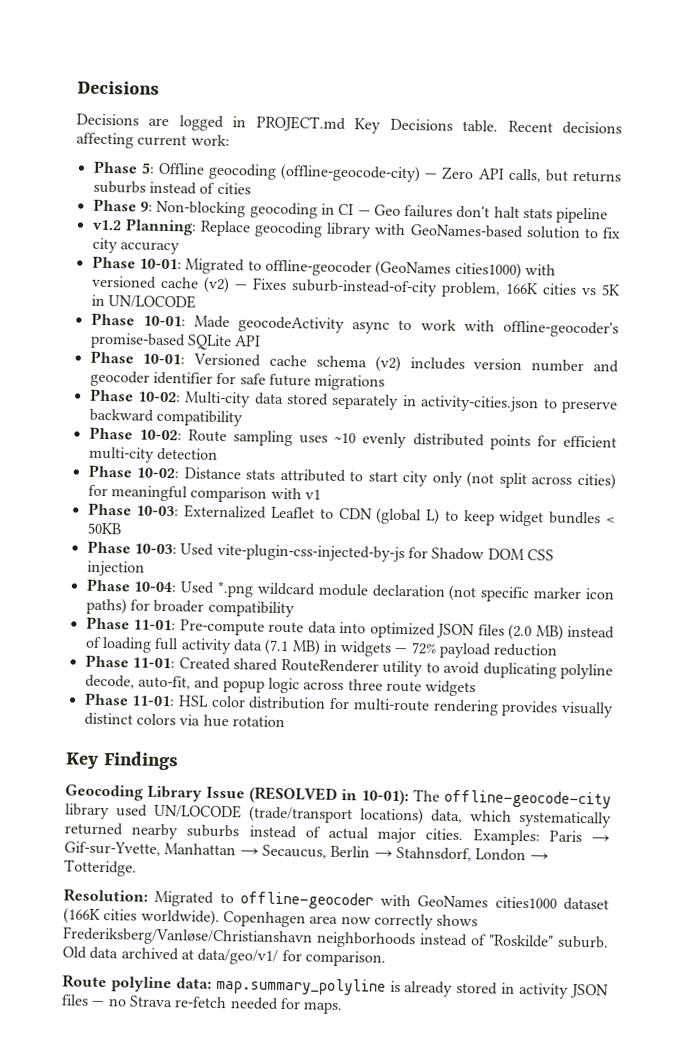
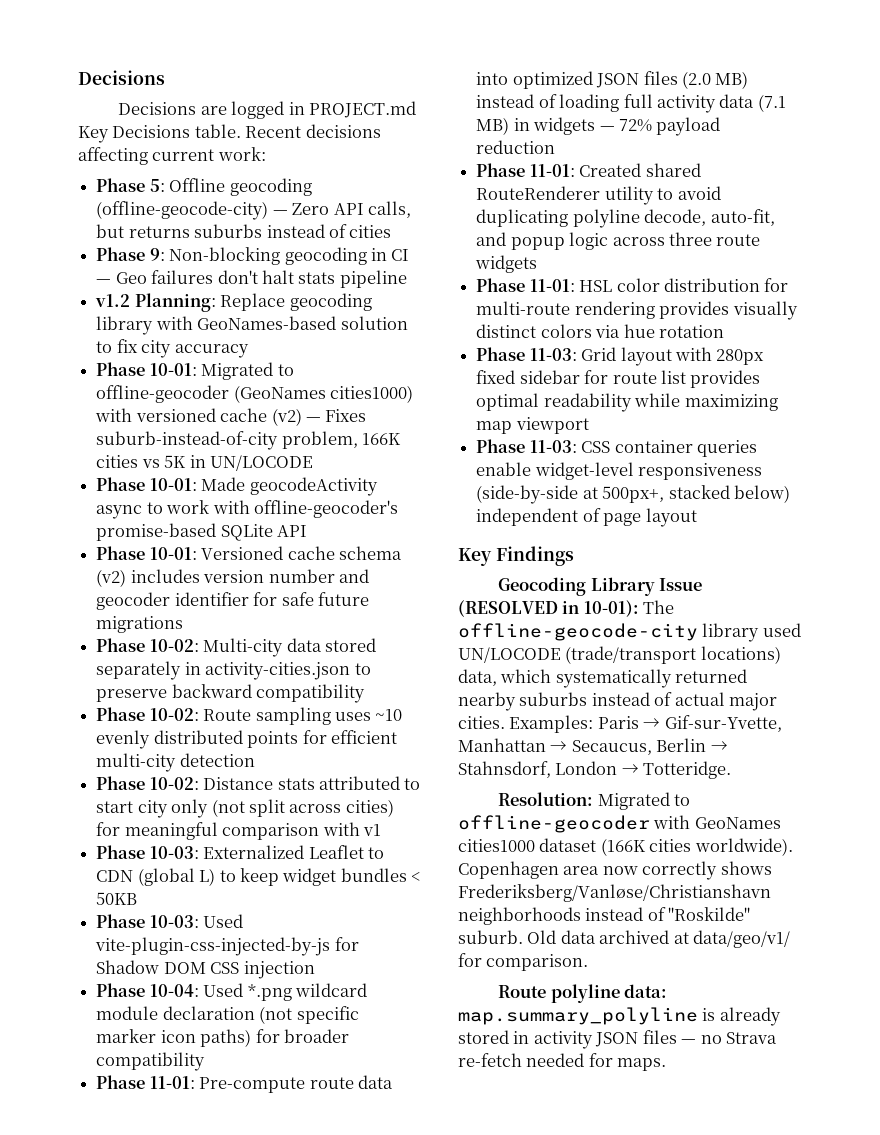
+ Phase 11-03: Grid layout with 280px fixed sidebar for route list provides optimal readability while maximizing map viewport
+ Phase 11-03: CSS container queries enable widget-level responsiveness (side-by-side at 500px+, stacked below) independent of page layout

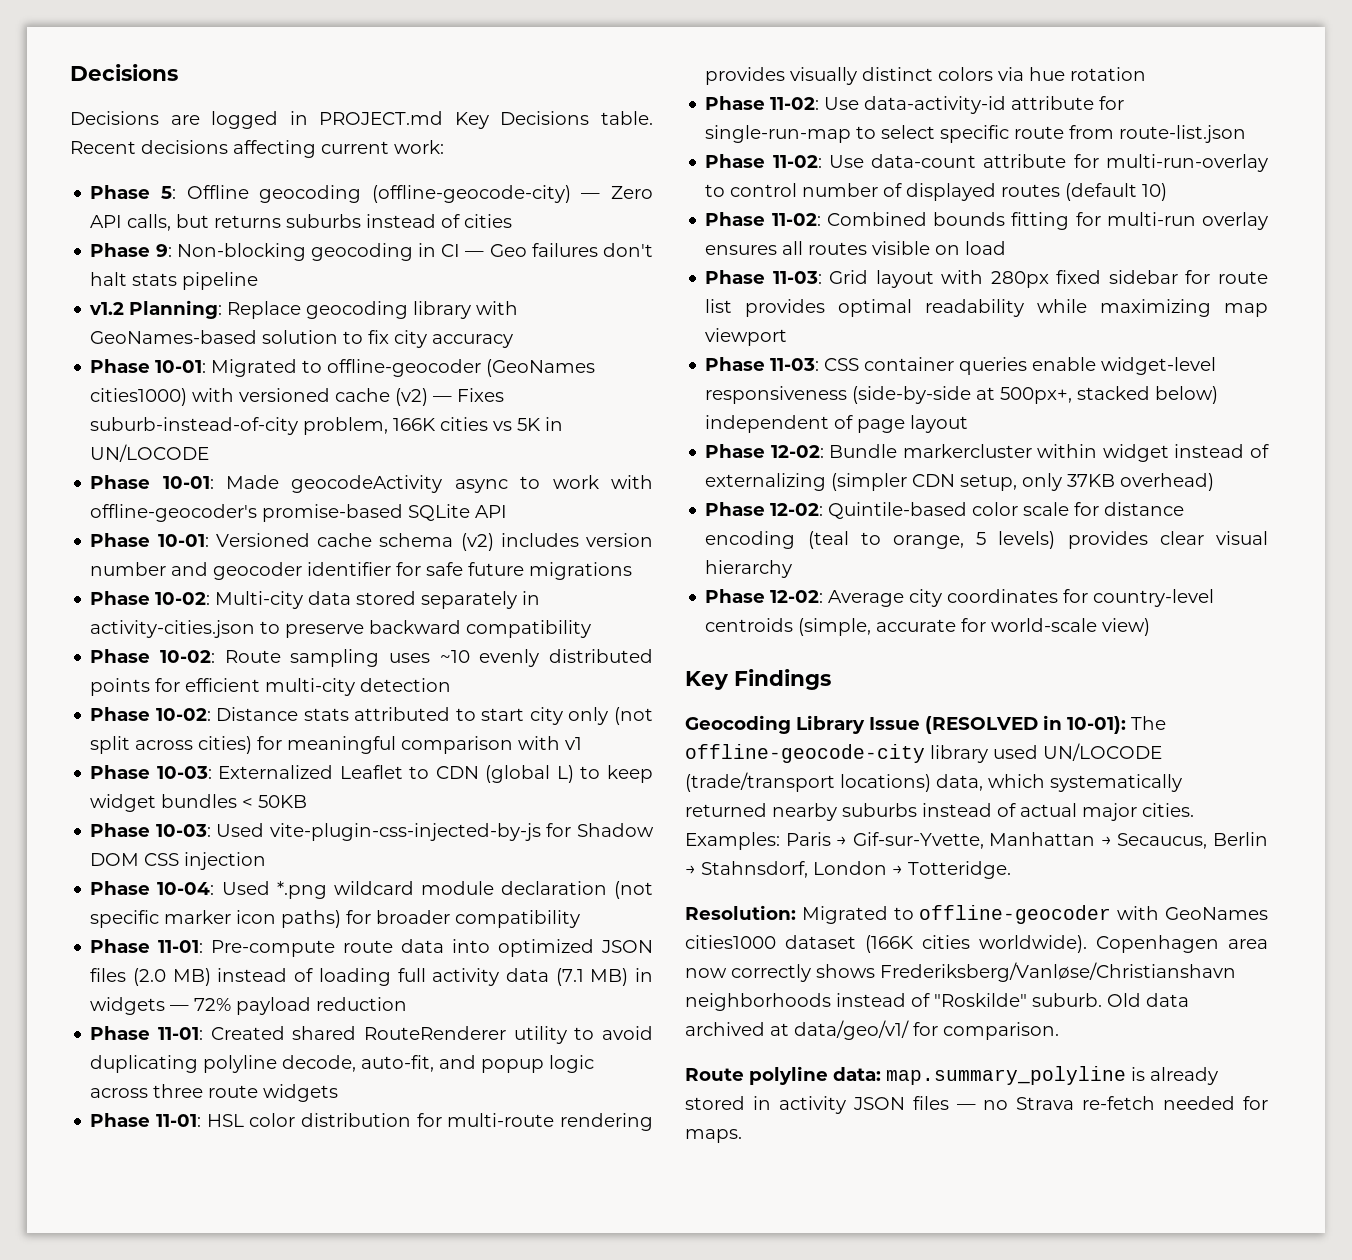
+ Phase 11-02: Use data-activity-id attribute for single-run-map to select specific route from route-list.json
+ Phase 11-02: Use data-count attribute for multi-run-overlay to control number of displayed routes (default 10)
+ Phase 11-02: Combined bounds fitting for multi-run overlay ensures all routes visible on load
+ Phase 12-02: Bundle markercluster within widget instead of externalizing (simpler CDN setup, only 37KB overhead)
+ Phase 12-02: Quintile-based color scale for distance encoding (teal to orange, 5 levels) provides clear visual hierarchy
+ Phase 12-02: Average city coordinates for country-level centroids (simple, accurate for world-scale view)

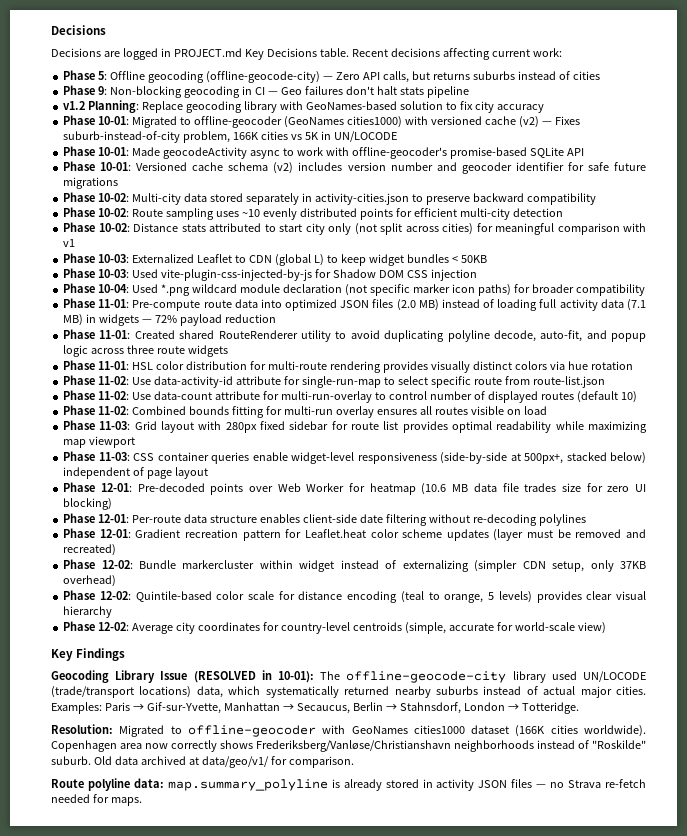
+ Phase 12-01: Pre-decoded points over Web Worker for heatmap (10.6 MB data file trades size for zero UI blocking)
+ Phase 12-01: Per-route data structure enables client-side date filtering without re-decoding polylines
+ Phase 12-01: Gradient recreation pattern for Leaflet.heat color scheme updates (layer must be removed and recreated)

